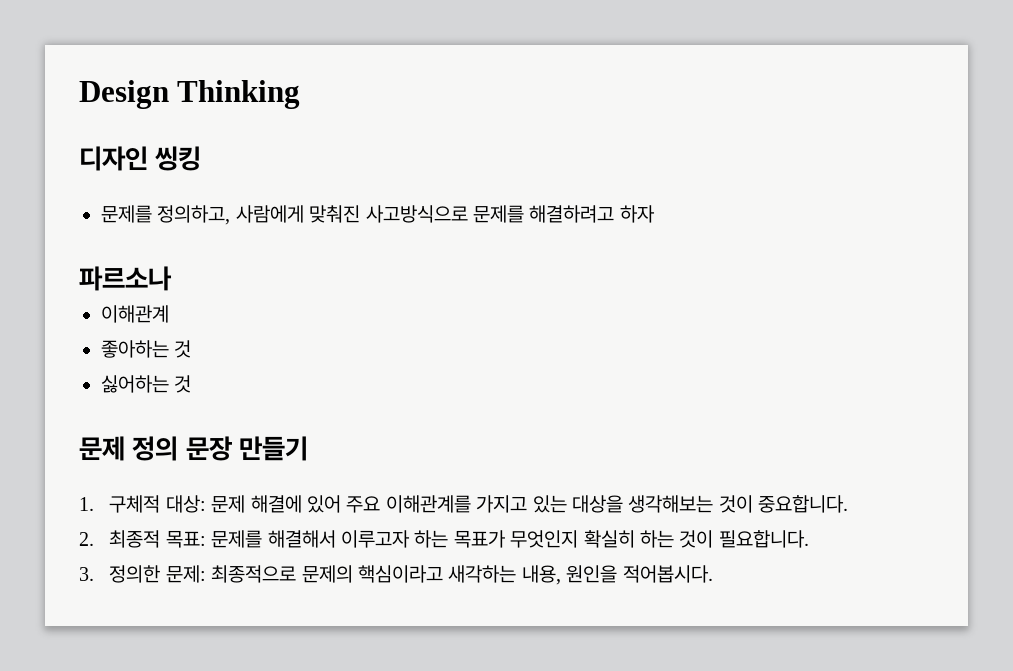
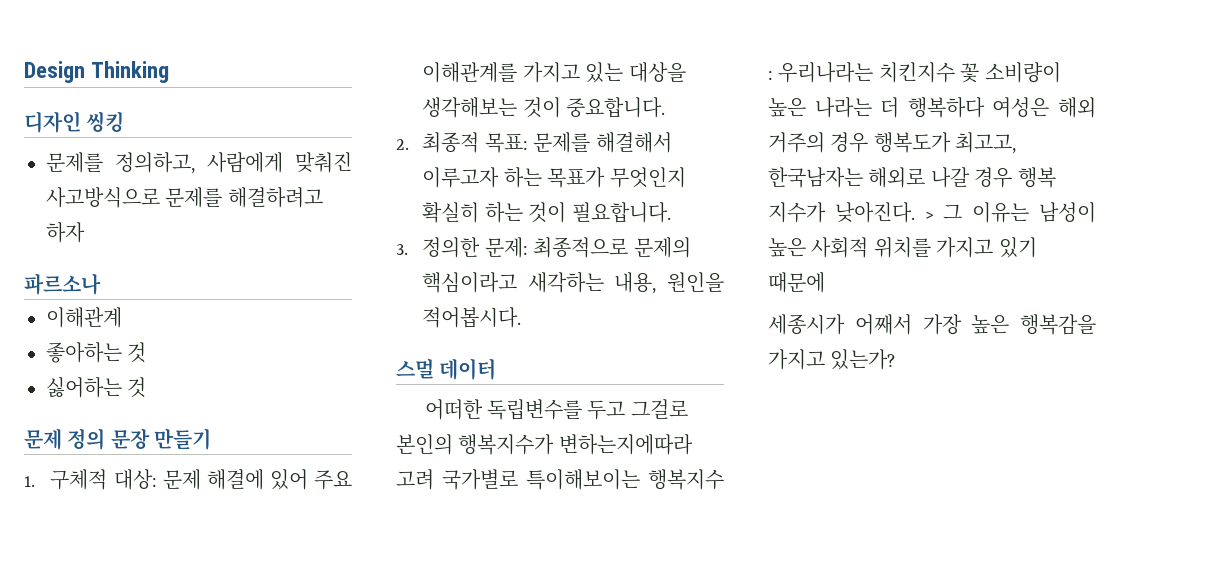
+ 스멀 데이터
+ 어떠한 독립변수를 두고 그걸로 본인의 행복지수가 변하는지에따라 고려 국가별로 특이해보이는 행복지수 : 우리나라는 치킨지수 꽃 소비량이 높은 나라는 더 행복하다 여성은 해외 거주의 경우 행복도가 최고고, 한국남자는 해외로 나갈 경우 행복 지수가 낮아진다. > 그 이유는 남성이 높은 사회적 위치를 가지고 있기 때문에
+ 세종시가 어째서 가장 높은 행복감을 가지고 있는가?

